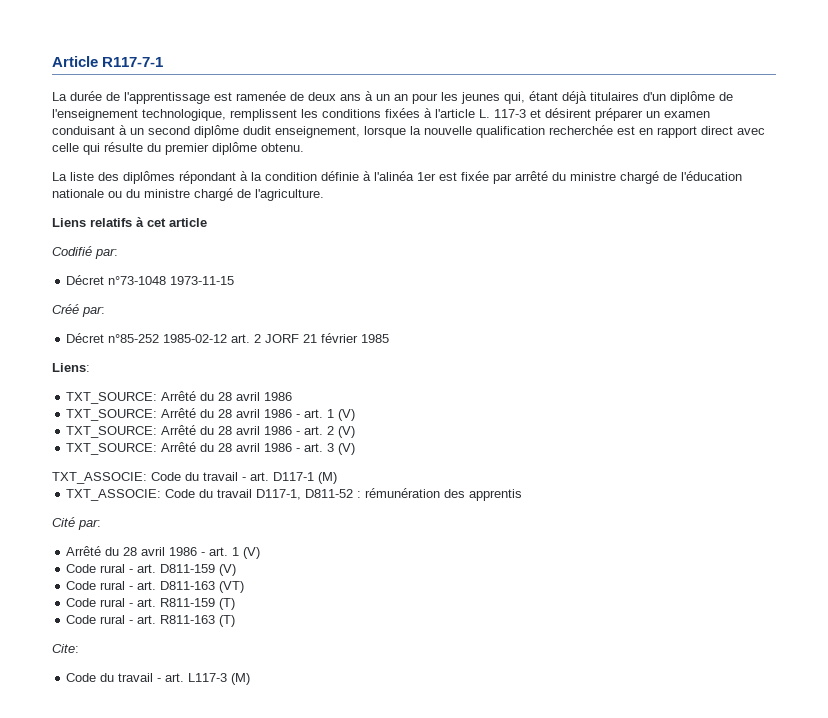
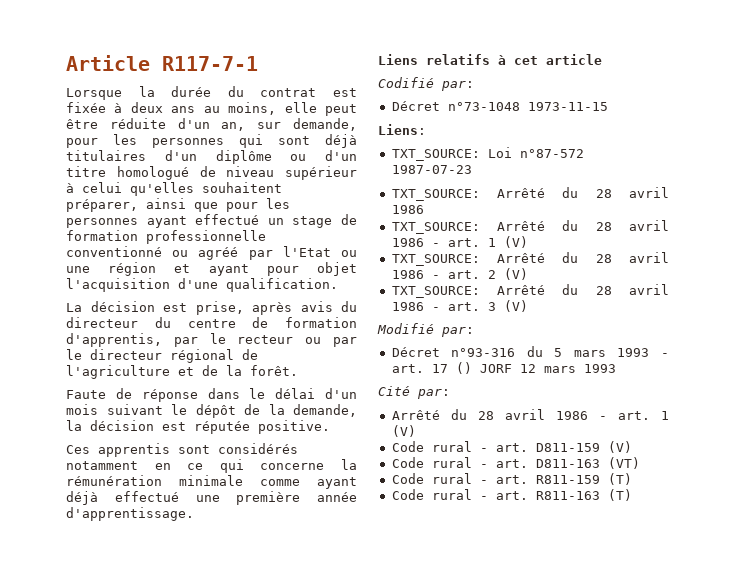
- La durée de l'apprentissage est ramenée de deux ans à un an pour les jeunes qui, étant déjà titulaires d'un diplôme de l'enseignement technologique, remplissent les conditions fixées à l'article L. 117-3 et désirent préparer un examen conduisant à un second diplôme dudit enseignement, lorsque la nouvelle qualification recherchée est en rapport direct avec celle qui résulte du premier diplôme obtenu.
- La liste des diplômes répondant à la condition définie à l'alinéa 1er est fixée par arrêté du ministre chargé de l'éducation nationale ou du ministre chargé de l'agriculture.
+ Lorsque la durée du contrat est fixée à deux ans au moins, elle peut être réduite d'un an, sur demande, pour les personnes qui sont déjà titulaires d'un diplôme ou d'un titre homologué de niveau supérieur à celui qu'elles souhaitent préparer, ainsi que pour les personnes ayant effectué un stage de formation professionnelle conventionné ou agréé par l'Etat ou une région et ayant pour objet l'acquisition d'une qualification.
+ La décision est prise, après avis du directeur du centre de formation d'apprentis, par le recteur ou par le directeur régional de l'agriculture et de la forêt.
+ Faute de réponse dans le délai d'un mois suivant le dépôt de la demande, la décision est réputée positive.
+ Ces apprentis sont considérés notamment en ce qui concerne la rémunération minimale comme ayant déjà effectué une première année d'apprentissage.
- Créé par:
- Décret n°85-252 1985-02-12 art. 2 JORF 21 février 1985
  Liens:
+ TXT_SOURCE: Loi n°87-572 1987-07-23
- TXT_ASSOCIE: Code du travail - art. D117-1 (M)
- TXT_ASSOCIE: Code du travail D117-1, D811-52 : rémunération des apprentis
+ Modifié par:
+ Décret n°93-316 du 5 mars 1993 - art. 17 () JORF 12 mars 1993
- Cite:
- Code du travail - art. L117-3 (M)

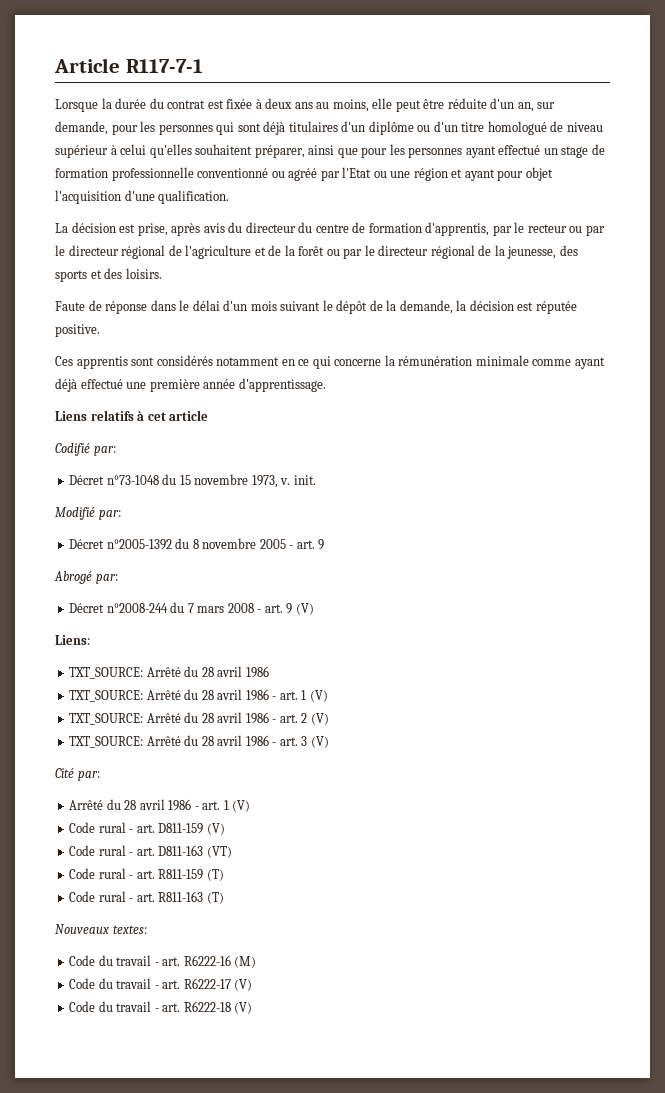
- La décision est prise, après avis du directeur du centre de formation d'apprentis, par le recteur ou par le directeur régional de l'agriculture et de la forêt.
+ La décision est prise, après avis du directeur du centre de formation d'apprentis, par le recteur ou par le directeur régional de l'agriculture et de la forêt ou par le directeur régional de la jeunesse, des sports et des loisirs.
- Décret n°73-1048 1973-11-15
+ Décret n°73-1048 du 15 novembre 1973, v. init.
+ Modifié par:
+ Décret n°2005-1392 du 8 novembre 2005 - art. 9
+ Abrogé par:
+ Décret n°2008-244 du 7 mars 2008 - art. 9 (V)
  Liens:
- TXT_SOURCE: Loi n°87-572 1987-07-23
- Modifié par:
- Décret n°93-316 du 5 mars 1993 - art. 17 () JORF 12 mars 1993
+ Nouveaux textes:
+ Code du travail - art. R6222-16 (M)
+ Code du travail - art. R6222-17 (V)
+ Code du travail - art. R6222-18 (V)

